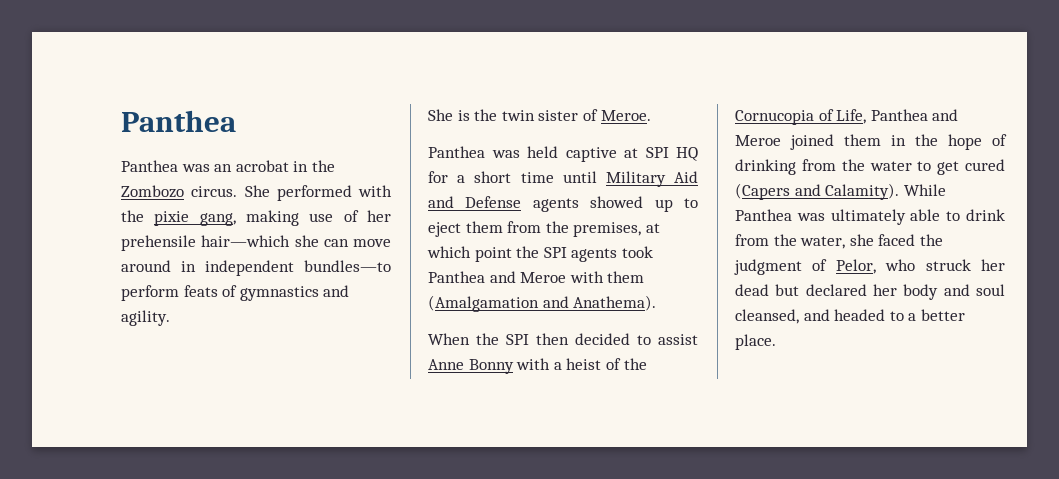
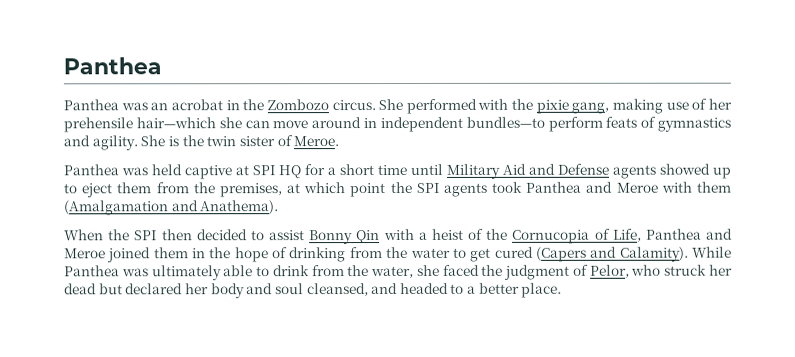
- She performed with the pixie gang, making use of her prehensile hair—which she can move around in independent bundles—to perform feats of gymnastics and agility.
- She is the twin sister of Meroe.
+ She performed with the pixie gang, making use of her prehensile hair—which she can move around in independent bundles—to perform feats of gymnastics and agility. She is the twin sister of Meroe.
- When the SPI then decided to assist Anne Bonny with a heist of the Cornucopia of Life, Panthea and Meroe joined them in the hope of drinking from the water to get cured (Capers and Calamity).
+ When the SPI then decided to assist Bonny Qin with a heist of the Cornucopia of Life, Panthea and Meroe joined them in the hope of drinking from the water to get cured (Capers and Calamity).

